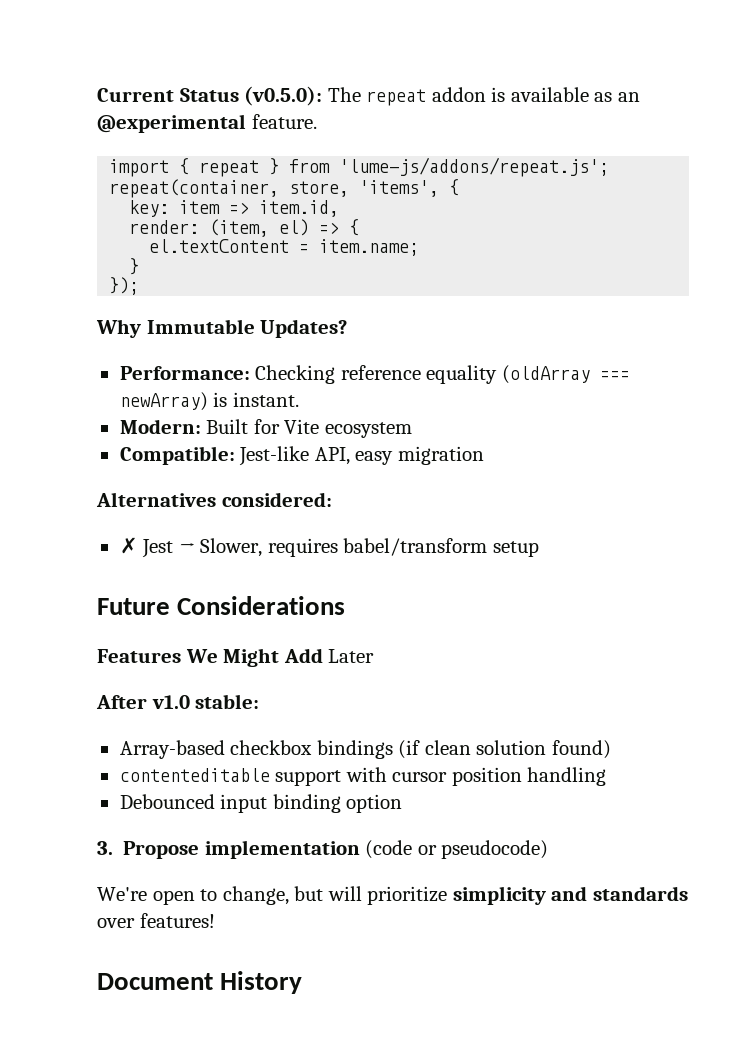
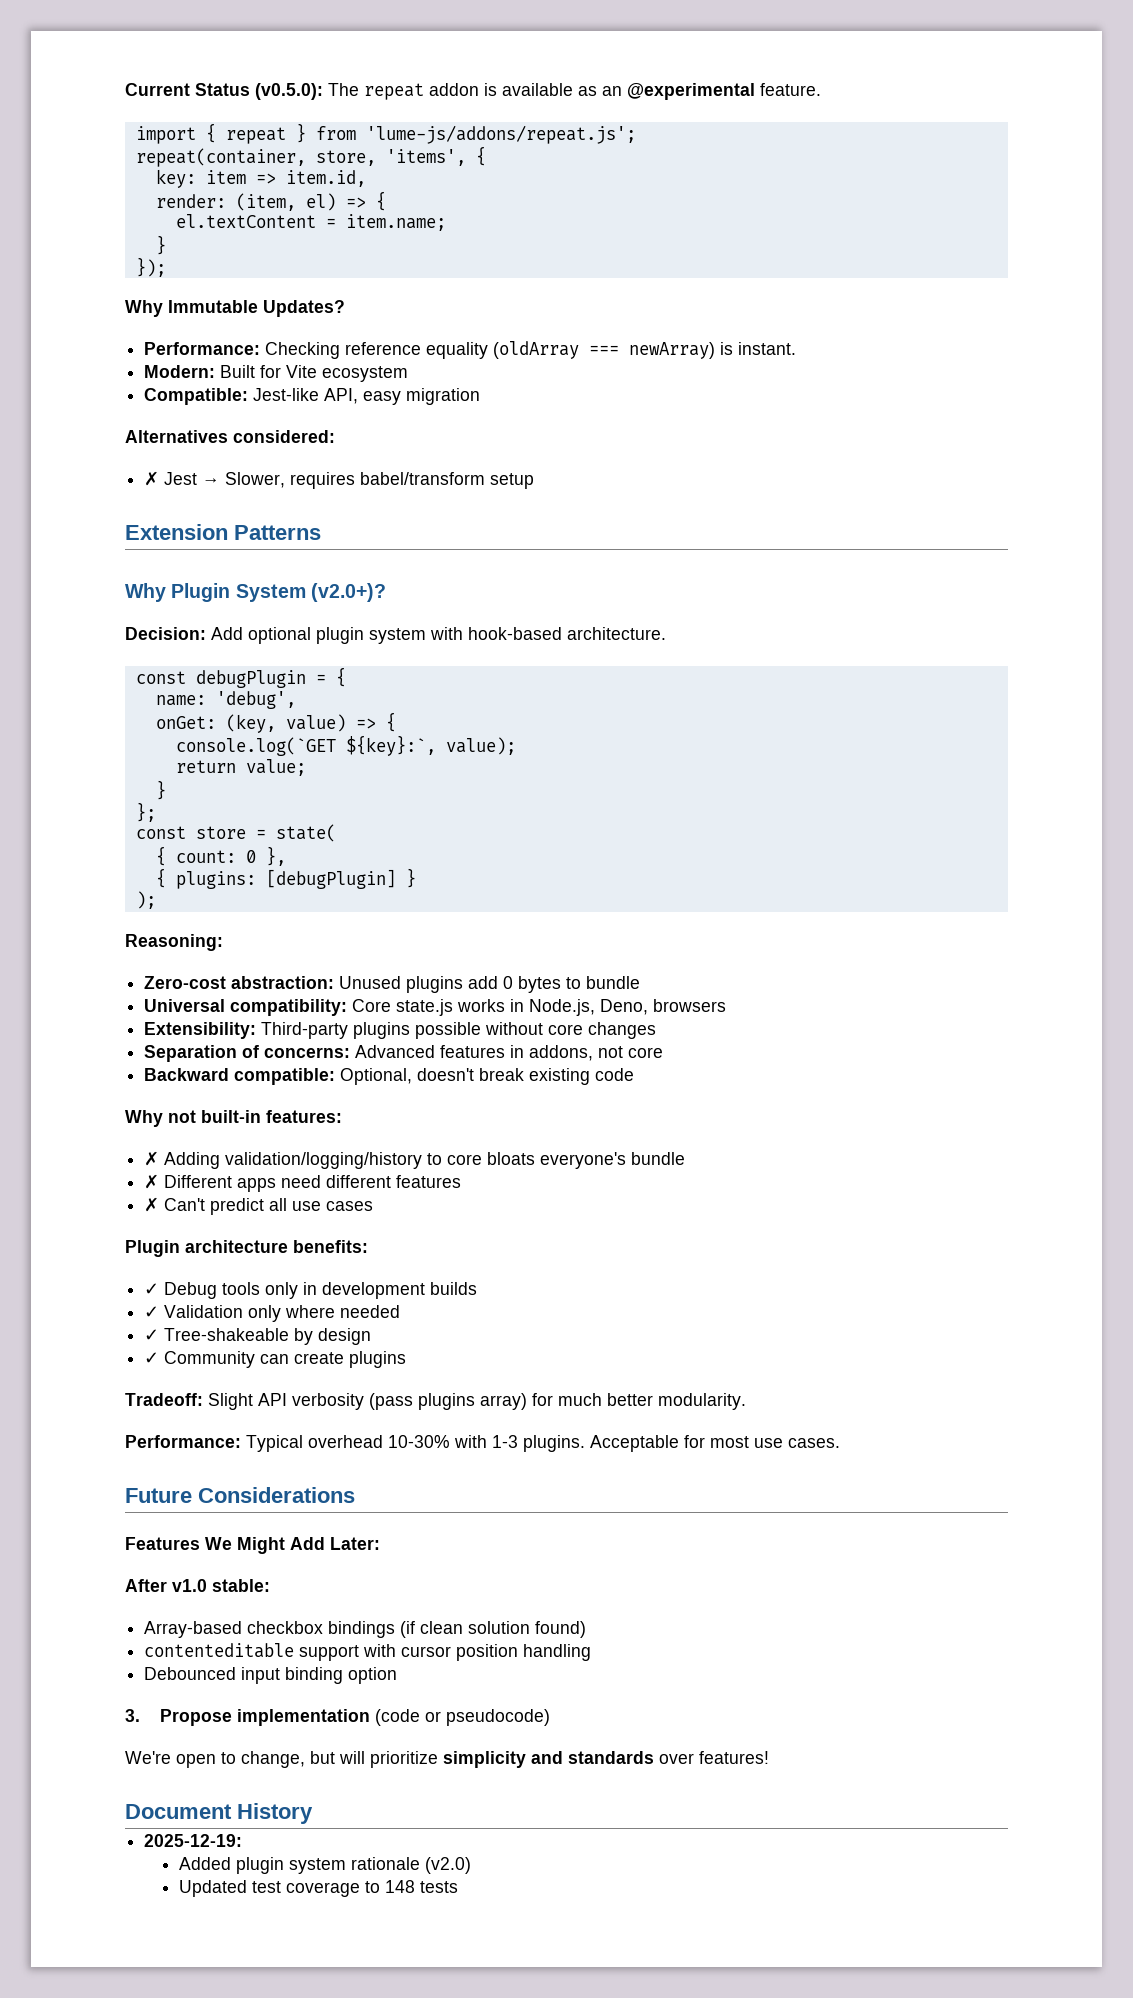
+ Extension Patterns
+ Why Plugin System (v2.0+)?
+ Decision: Add optional plugin system with hook-based architecture.
+ const debugPlugin = {
+ name: 'debug',
+ onGet: (key, value) => {
+ console.log(`GET ${key}:`, value);
+ return value;
+ }
+ };
+ const store = state(
+ { count: 0 },
+ { plugins: [debugPlugin] }
+ );
+ Reasoning:
+ Zero-cost abstraction: Unused plugins add 0 bytes to bundle
+ Universal compatibility: Core state.js works in Node.js, Deno, browsers
+ Extensibility: Third-party plugins possible without core changes
+ Separation of concerns: Advanced features in addons, not core
+ Backward compatible: Optional, doesn't break existing code
+ Why not built-in features:
+ ✗ Adding validation/logging/history to core bloats everyone's bundle
+ ✗ Different apps need different features
+ ✗ Can't predict all use cases
+ Plugin architecture benefits:
+ ✓ Debug tools only in development builds
+ ✓ Validation only where needed
+ ✓ Tree-shakeable by design
+ ✓ Community can create plugins
+ Tradeoff: Slight API verbosity (pass plugins array) for much better modularity.
+ Performance: Typical overhead 10-30% with 1-3 plugins. Acceptable for most use cases.
- Features We Might Add Later
+ Features We Might Add Later:
+ 2025-12-19:
+ Added plugin system rationale (v2.0)
+ Updated test coverage to 148 tests

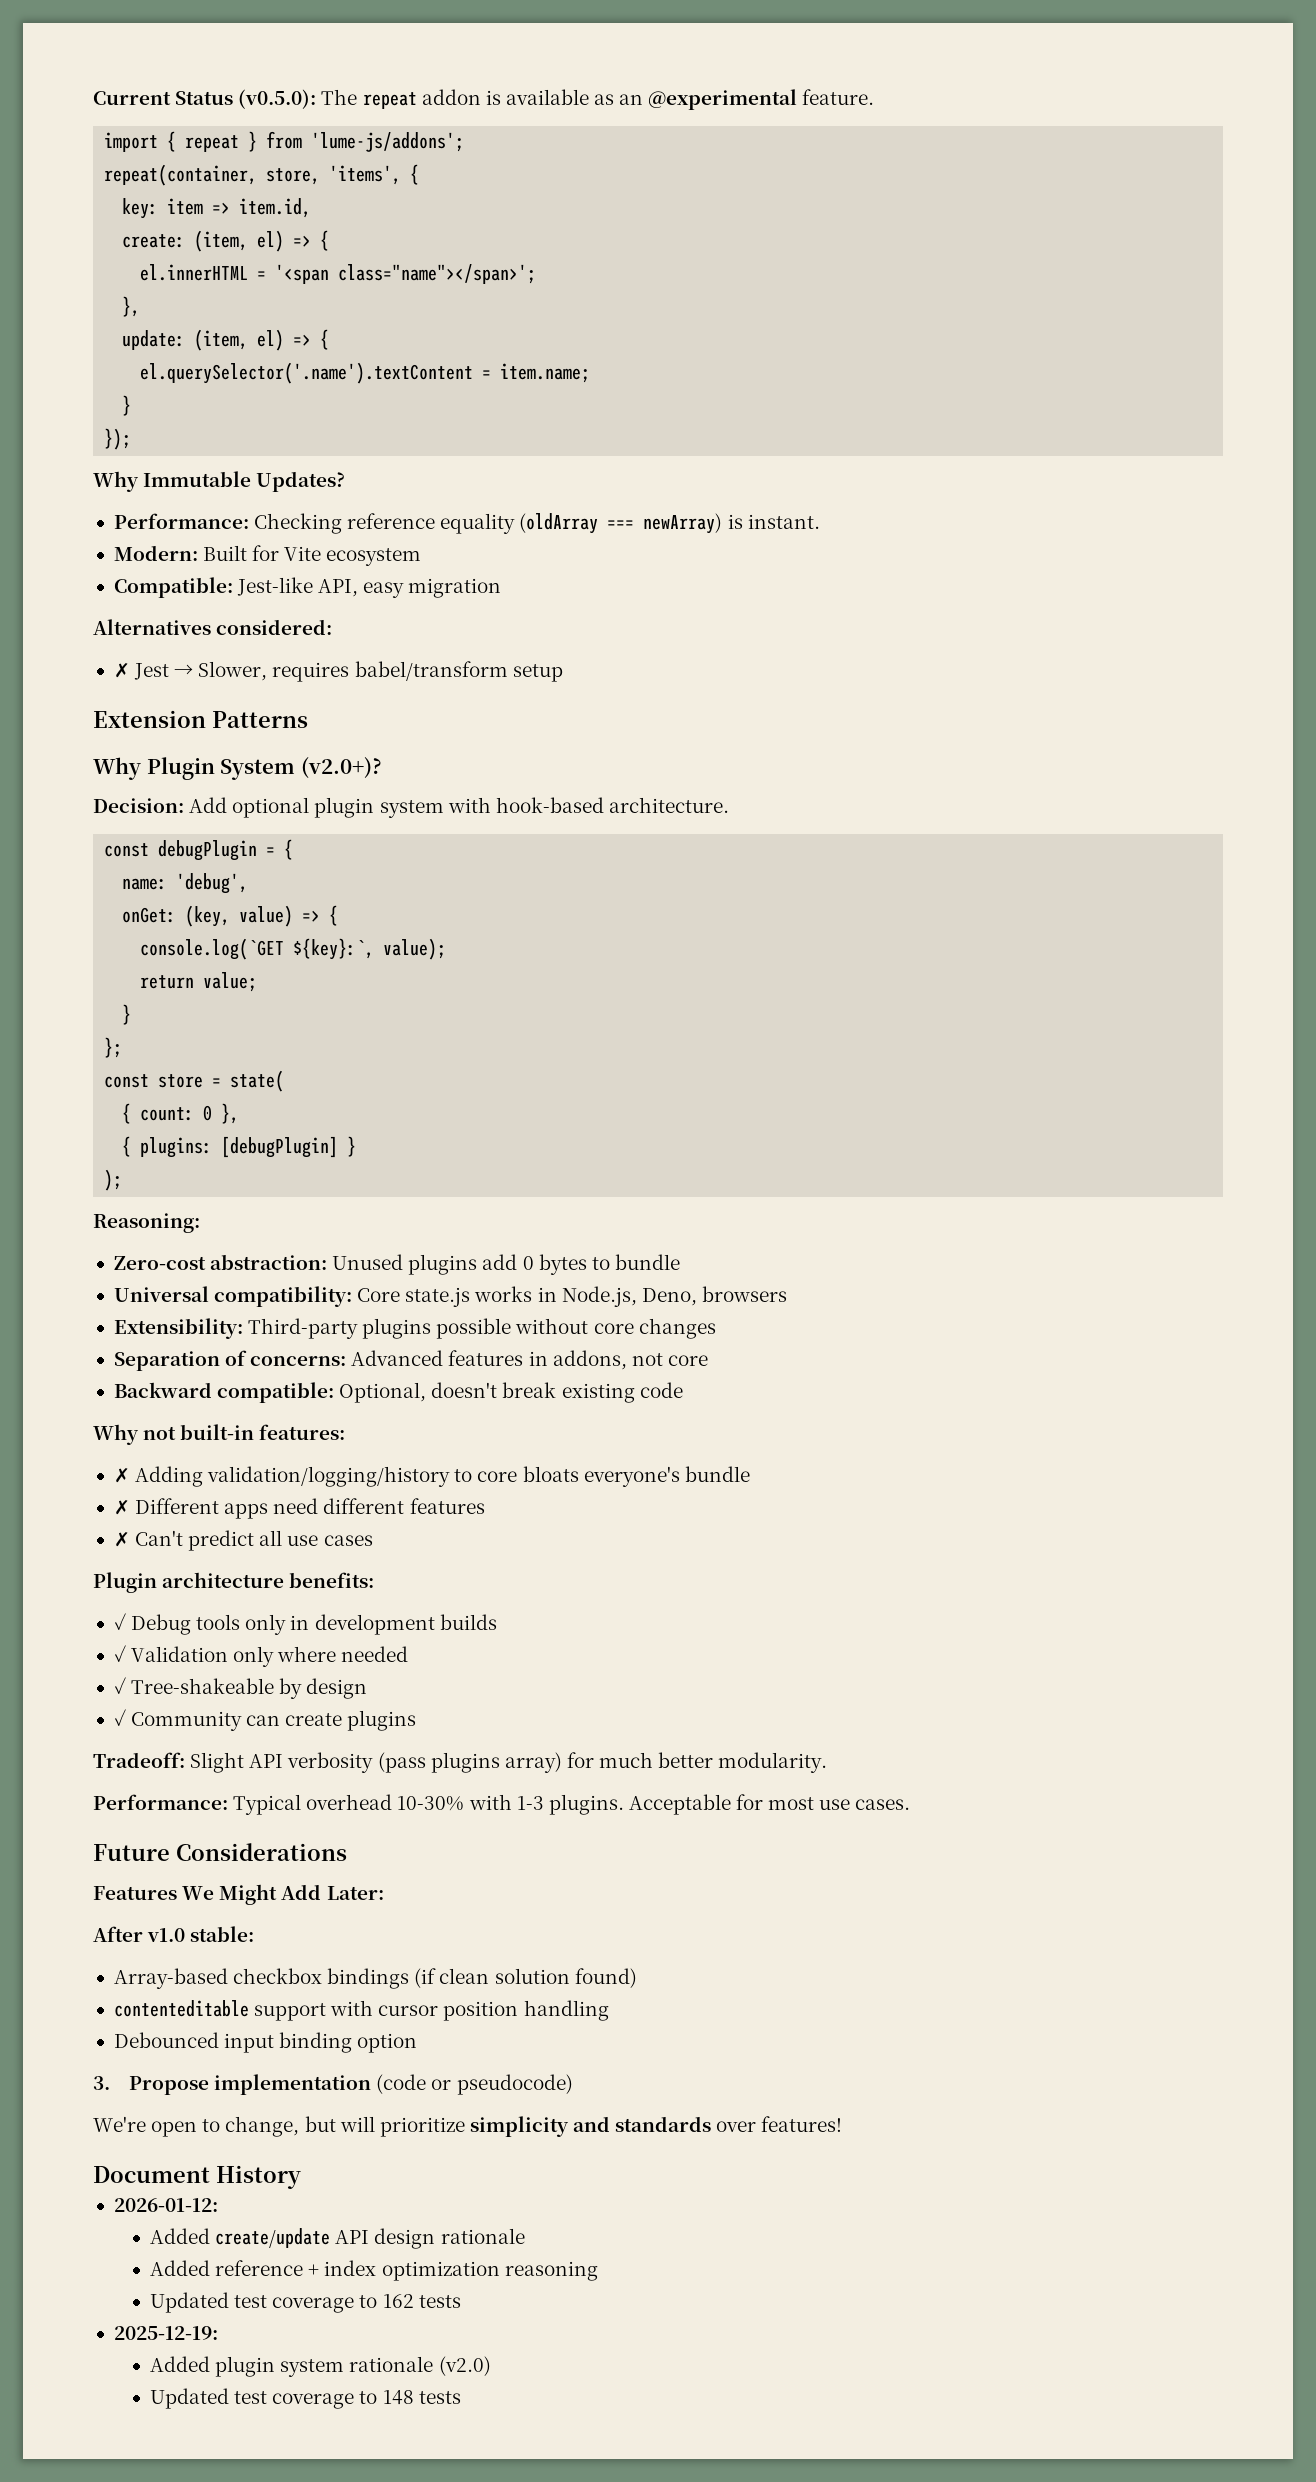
- import { repeat } from 'lume-js/addons/repeat.js';
+ import { repeat } from 'lume-js/addons';
- render: (item, el) => {
- el.textContent = item.name;
+ create: (item, el) => {
+ el.innerHTML = '<span class="name"></span>';
+ },
+ update: (item, el) => {
+ el.querySelector('.name').textContent = item.name;
+ 2026-01-12:
+ Added create/update API design rationale
+ Added reference + index optimization reasoning
+ Updated test coverage to 162 tests

